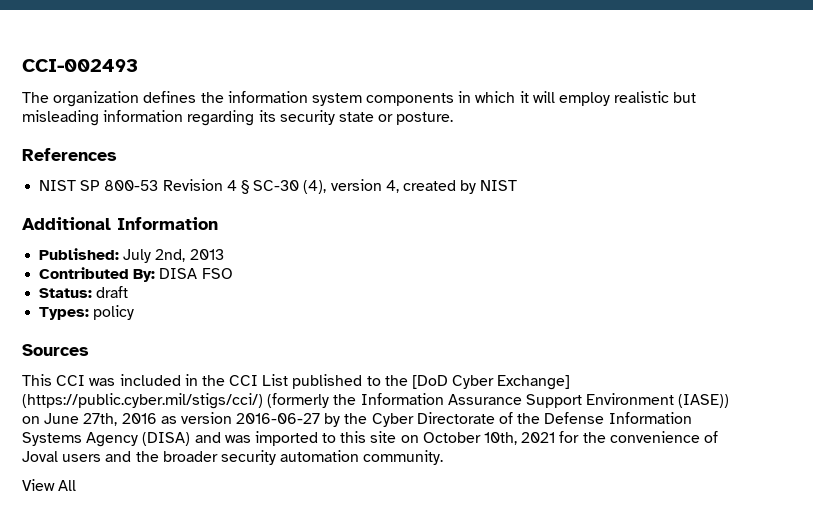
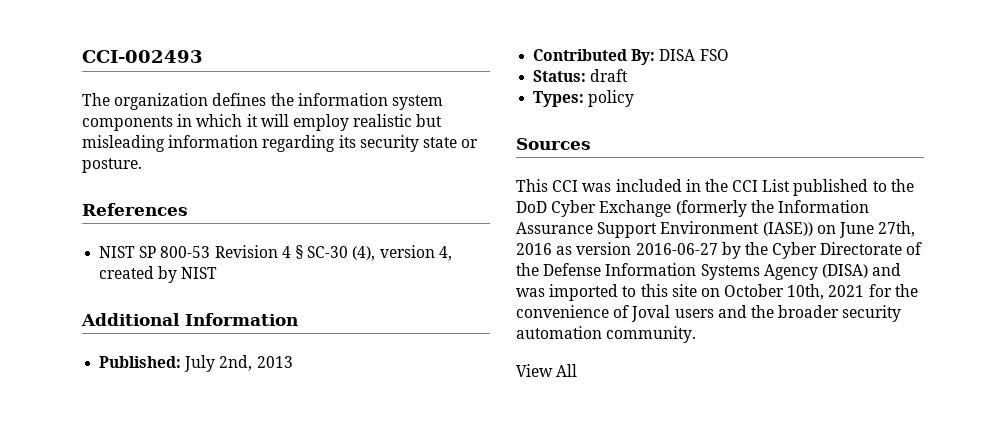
- This CCI was included in the CCI List published to the [DoD Cyber Exchange] (https://public.cyber.mil/stigs/cci/) (formerly the Information Assurance Support Environment (IASE)) on June 27th, 2016 as version 2016-06-27 by the Cyber Directorate of the Defense Information Systems Agency (DISA) and was imported to this site on October 10th, 2021 for the convenience of Joval users and the broader security automation community.
+ This CCI was included in the CCI List published to the DoD Cyber Exchange (formerly the Information Assurance Support Environment (IASE)) on June 27th, 2016 as version 2016-06-27 by the Cyber Directorate of the Defense Information Systems Agency (DISA) and was imported to this site on October 10th, 2021 for the convenience of Joval users and the broader security automation community.

